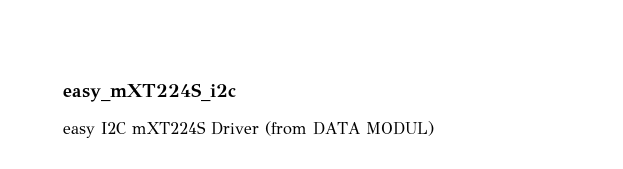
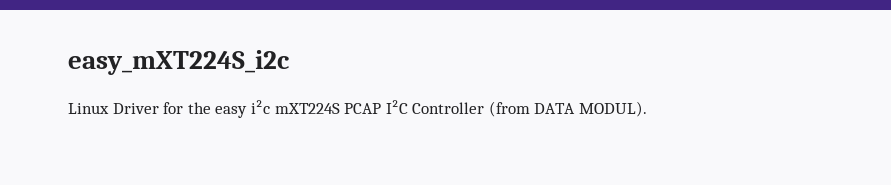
- easy I2C mXT224S Driver (from DATA MODUL)
+ Linux Driver for the easy i²c mXT224S PCAP I²C Controller (from DATA MODUL).

